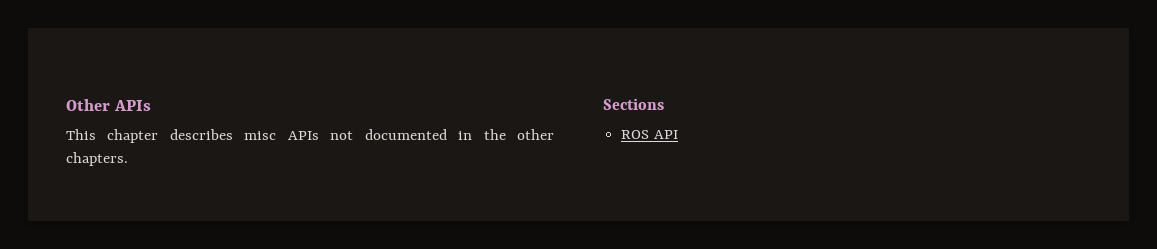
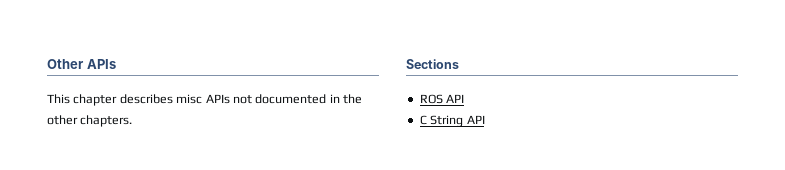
+ C String API

